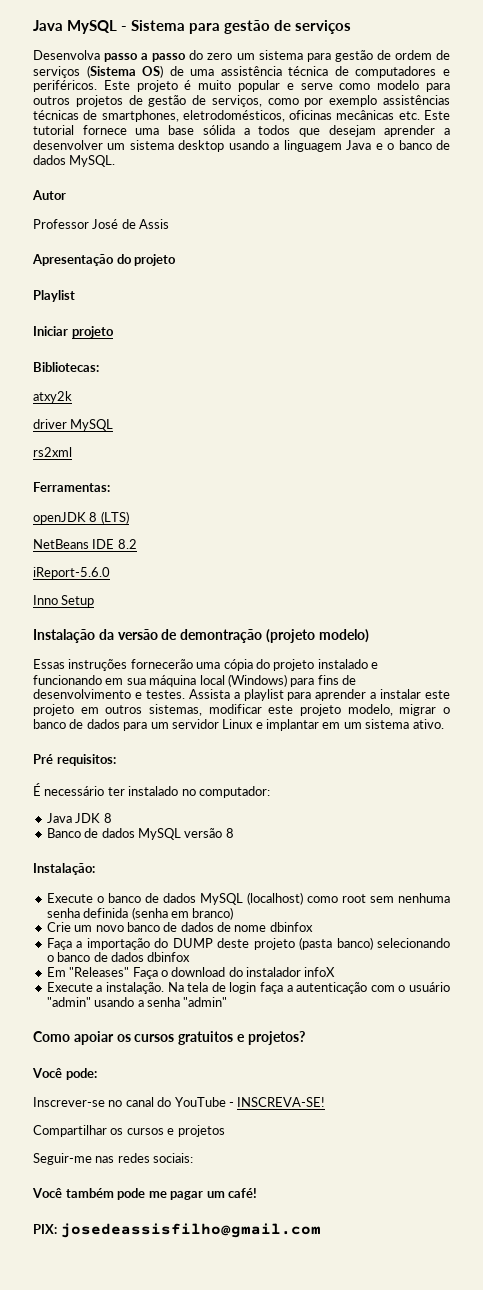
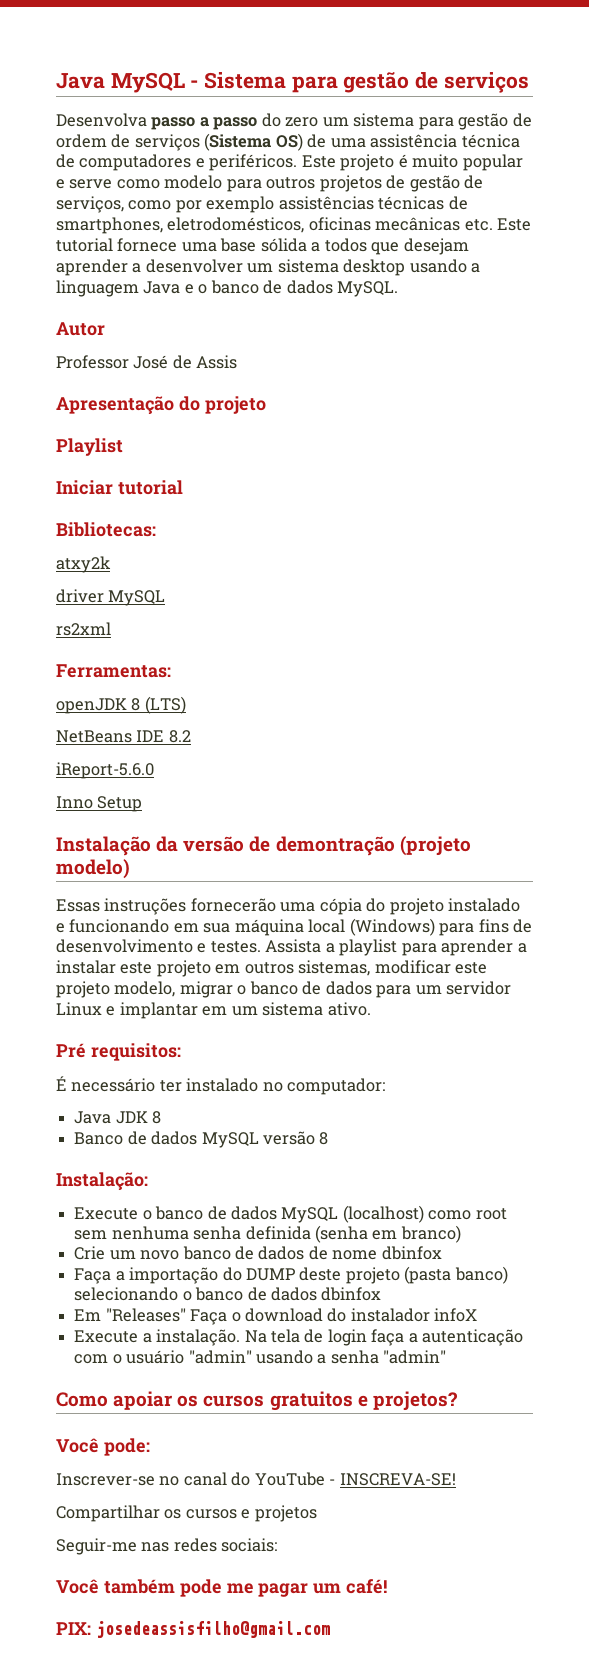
- Iniciar projeto
+ Iniciar tutorial

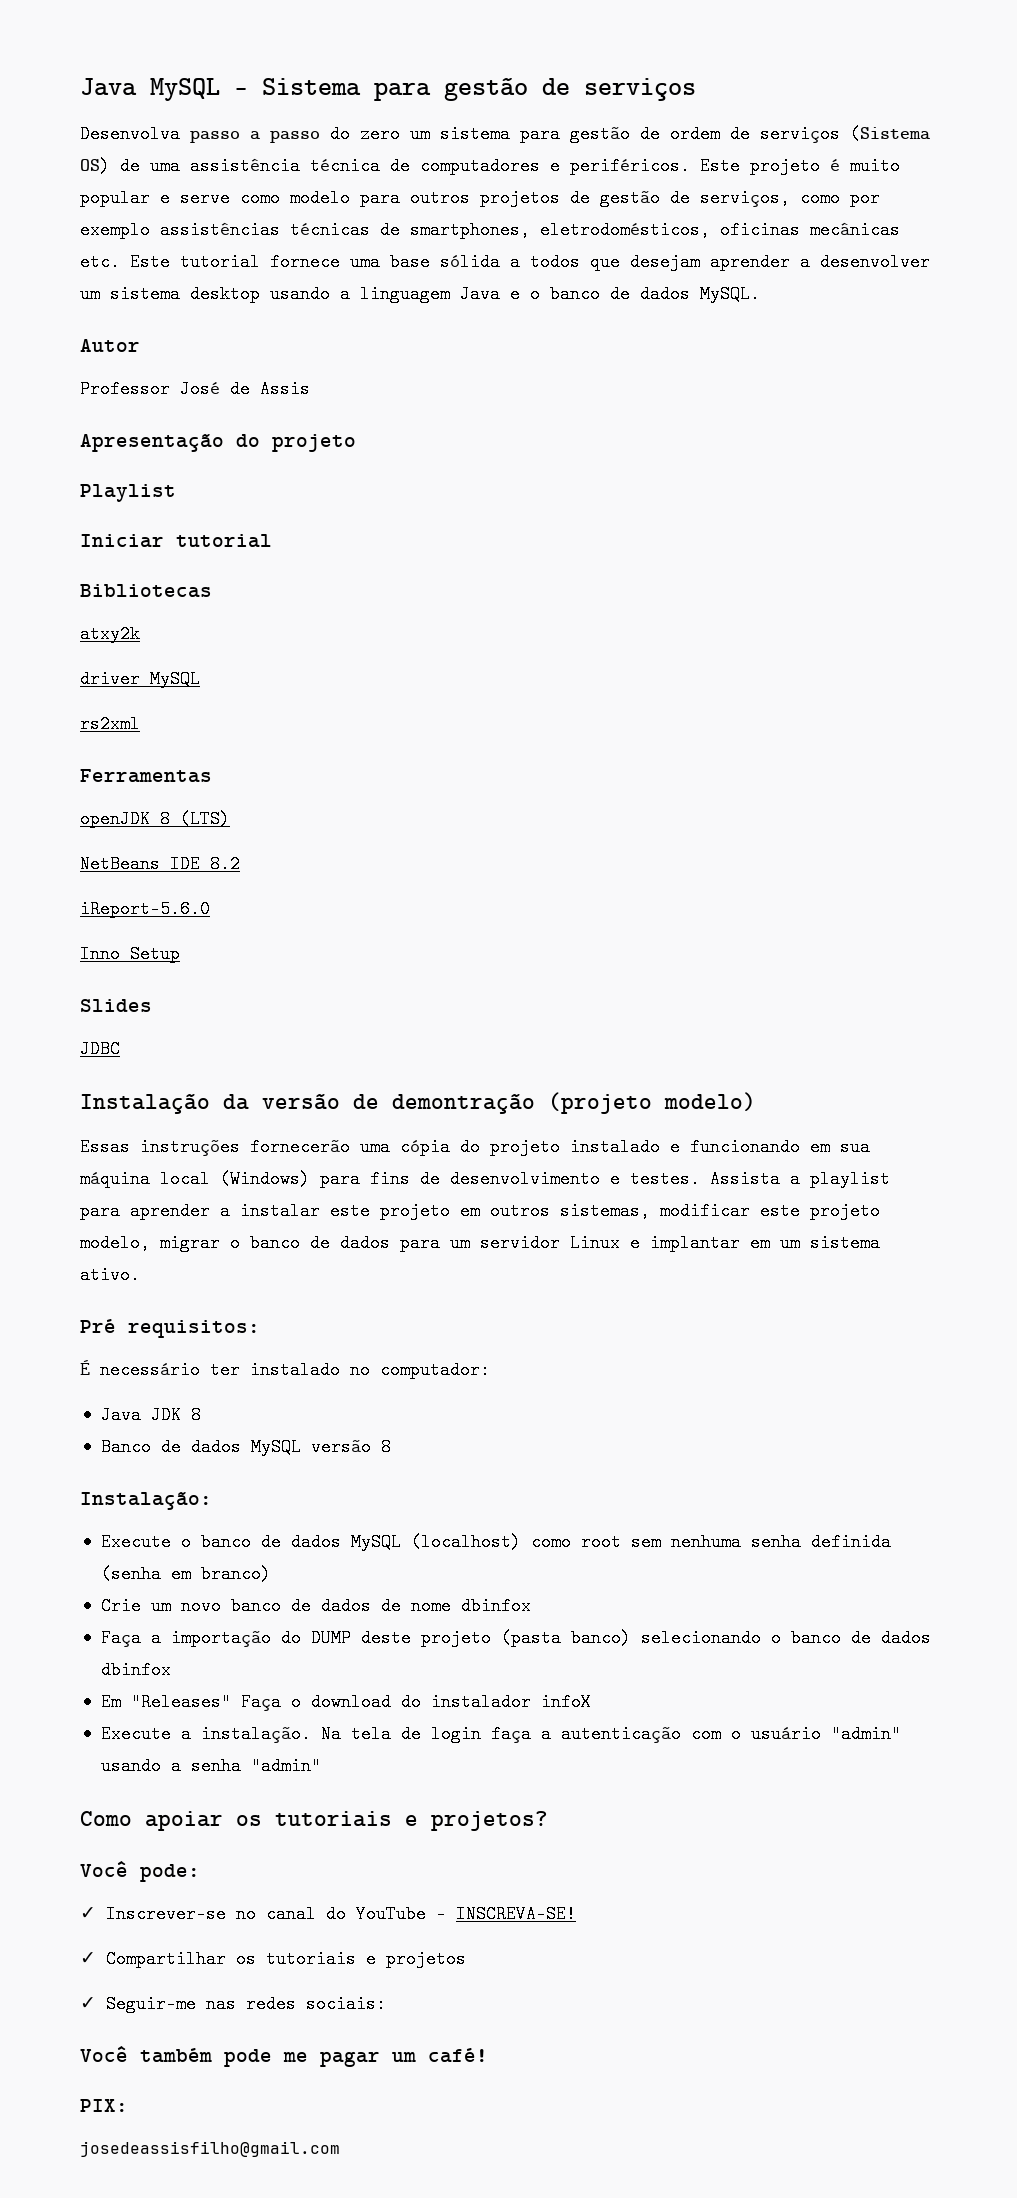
- Bibliotecas:
+ Bibliotecas
- Ferramentas:
+ Ferramentas
+ Slides
+ JDBC
- Como apoiar os cursos gratuitos e projetos?
+ Como apoiar os tutoriais e projetos?
- Inscrever-se no canal do YouTube - INSCREVA-SE!
+ ✓ Inscrever-se no canal do YouTube - INSCREVA-SE!
- Compartilhar os cursos e projetos
+ ✓ Compartilhar os tutoriais e projetos
- Seguir-me nas redes sociais:
+ ✓ Seguir-me nas redes sociais:
- PIX: josedeassisfilho@gmail.com
+ PIX:
+ josedeassisfilho@gmail.com

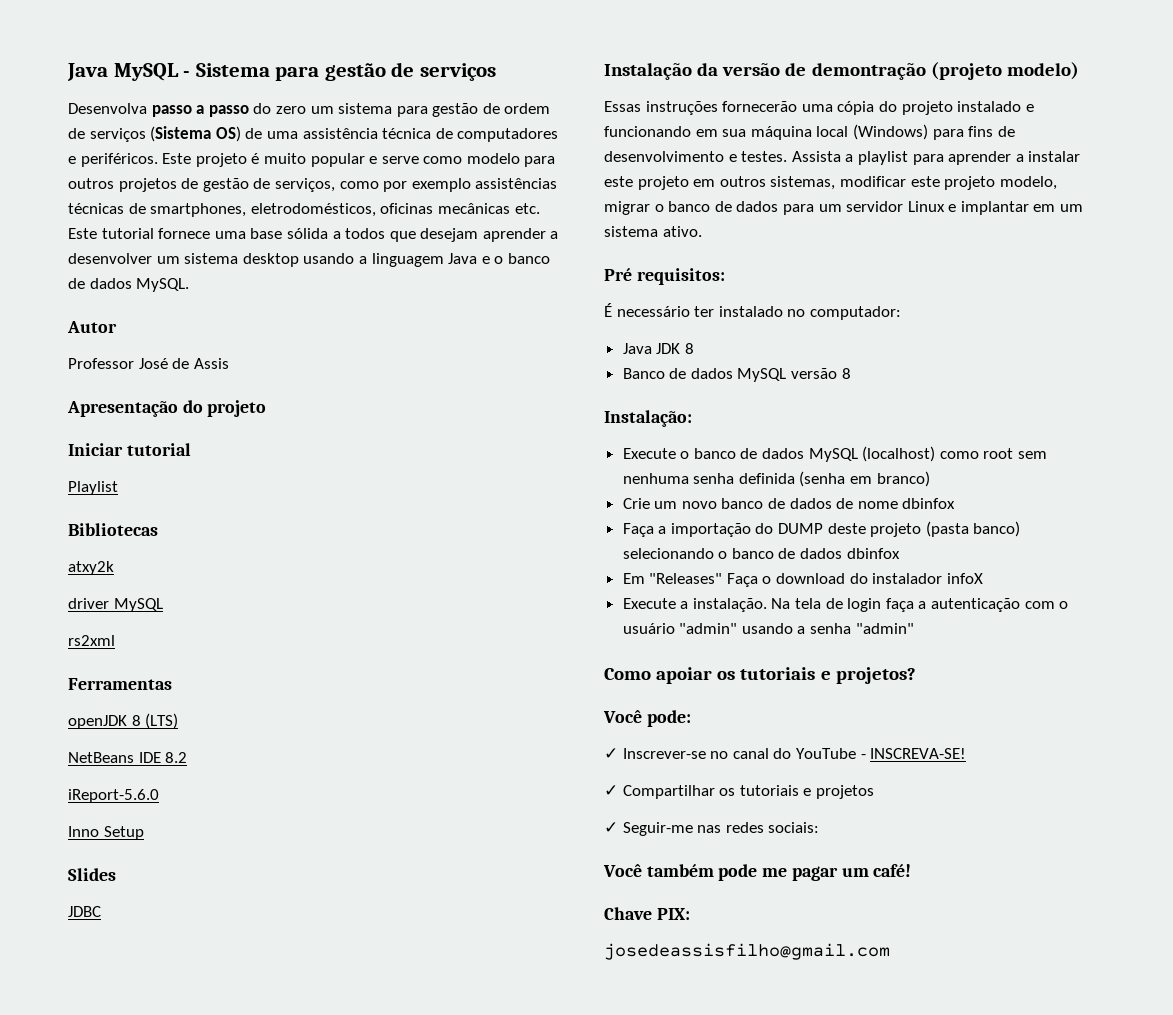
- Playlist
+ Playlist
- PIX:
+ Chave PIX:

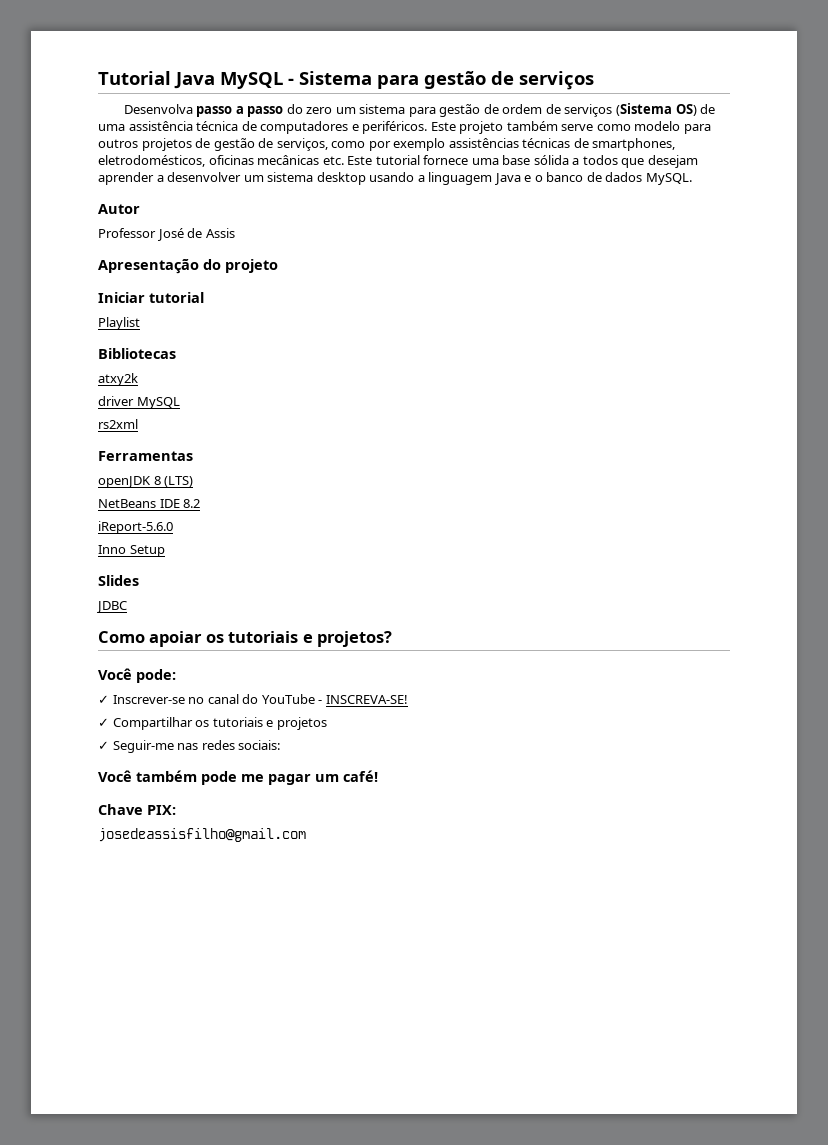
- Java MySQL - Sistema para gestão de serviços
+ Tutorial Java MySQL - Sistema para gestão de serviços
- Este projeto é muito popular e serve como modelo para outros projetos de gestão de serviços, como por exemplo assistências técnicas de smartphones, eletrodomésticos, oficinas mecânicas etc. Este tutorial fornece uma base sólida a todos que desejam aprender a desenvolver um sistema desktop usando a linguagem Java e o banco de dados MySQL.
+ Este projeto também serve como modelo para outros projetos de gestão de serviços, como por exemplo assistências técnicas de smartphones, eletrodomésticos, oficinas mecânicas etc. Este tutorial fornece uma base sólida a todos que desejam aprender a desenvolver um sistema desktop usando a linguagem Java e o banco de dados MySQL.
- Instalação da versão de demontração (projeto modelo)
- Essas instruções fornecerão uma cópia do projeto instalado e funcionando em sua máquina local (Windows) para fins de desenvolvimento e testes. Assista a playlist para aprender a instalar este projeto em outros sistemas, modificar este projeto modelo, migrar o banco de dados para um servidor Linux e implantar em um sistema ativo.
- Pré requisitos:
- É necessário ter instalado no computador:
- Java JDK 8
- Banco de dados MySQL versão 8
- Instalação:
- Execute o banco de dados MySQL (localhost) como root sem nenhuma senha definida (senha em branco)
- Crie um novo banco de dados de nome dbinfox
- Faça a importação do DUMP deste projeto (pasta banco) selecionando o banco de dados dbinfox
- Em "Releases" Faça o download do instalador infoX
- Execute a instalação. Na tela de login faça a autenticação com o usuário "admin" usando a senha "admin"

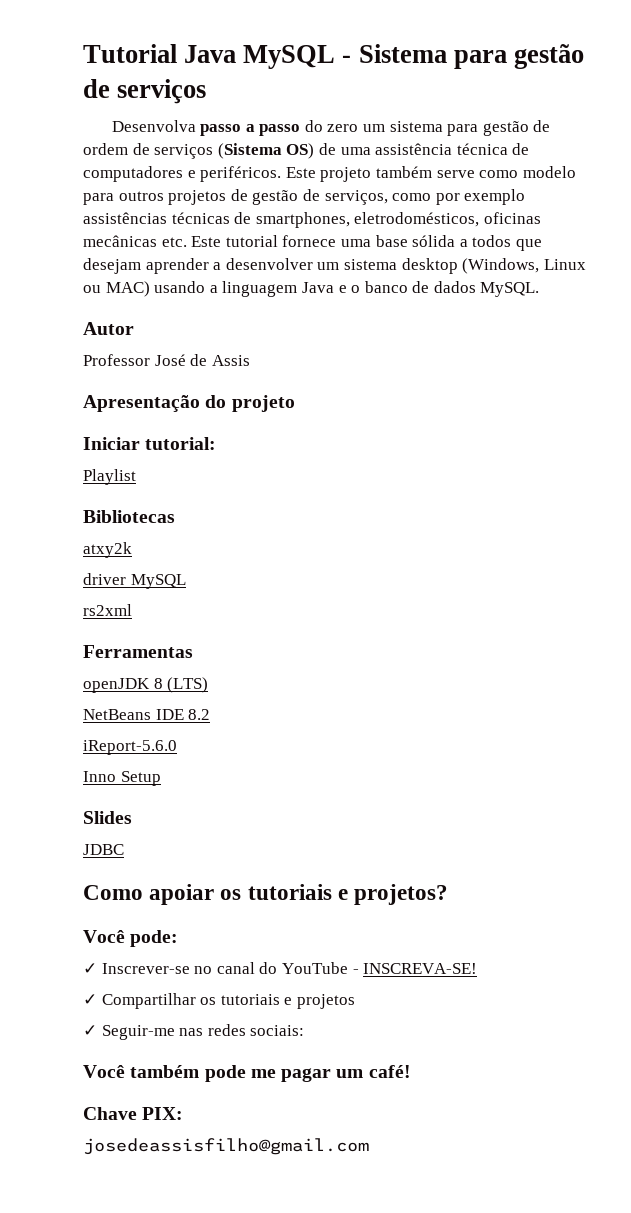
- Este projeto também serve como modelo para outros projetos de gestão de serviços, como por exemplo assistências técnicas de smartphones, eletrodomésticos, oficinas mecânicas etc. Este tutorial fornece uma base sólida a todos que desejam aprender a desenvolver um sistema desktop usando a linguagem Java e o banco de dados MySQL.
+ Este projeto também serve como modelo para outros projetos de gestão de serviços, como por exemplo assistências técnicas de smartphones, eletrodomésticos, oficinas mecânicas etc. Este tutorial fornece uma base sólida a todos que desejam aprender a desenvolver um sistema desktop (Windows, Linux ou MAC) usando a linguagem Java e o banco de dados MySQL.
- Iniciar tutorial
+ Iniciar tutorial:

